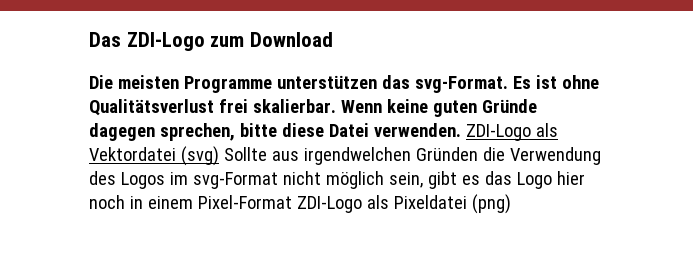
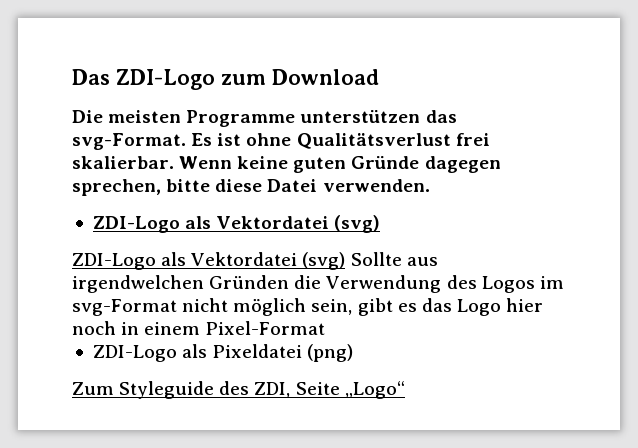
- Wenn keine guten Gründe dagegen sprechen, bitte diese Datei verwenden. ZDI-Logo als Vektordatei (svg) Sollte aus irgendwelchen Gründen die Verwendung des Logos im svg-Format nicht möglich sein, gibt es das Logo hier noch in einem Pixel-Format ZDI-Logo als Pixeldatei (png)
+ Wenn keine guten Gründe dagegen sprechen, bitte diese Datei verwenden.
+ ZDI-Logo als Vektordatei (svg)
+ ZDI-Logo als Vektordatei (svg) Sollte aus irgendwelchen Gründen die Verwendung des Logos im svg-Format nicht möglich sein, gibt es das Logo hier noch in einem Pixel-Format
+ ZDI-Logo als Pixeldatei (png)
+ Zum Styleguide des ZDI, Seite „Logo“

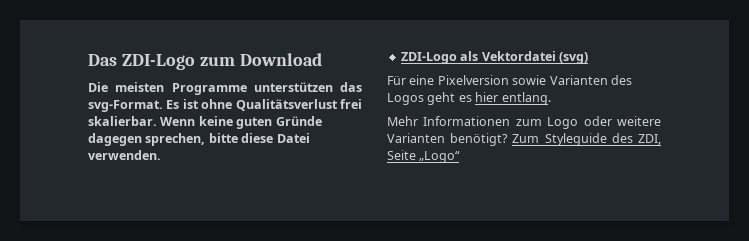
- ZDI-Logo als Vektordatei (svg) Sollte aus irgendwelchen Gründen die Verwendung des Logos im svg-Format nicht möglich sein, gibt es das Logo hier noch in einem Pixel-Format
- ZDI-Logo als Pixeldatei (png)
- Zum Styleguide des ZDI, Seite „Logo“
+ Für eine Pixelversion sowie Varianten des Logos geht es hier entlang.
+ Mehr Informationen zum Logo oder weitere Varianten benötigt? Zum Styleguide des ZDI, Seite „Logo“

